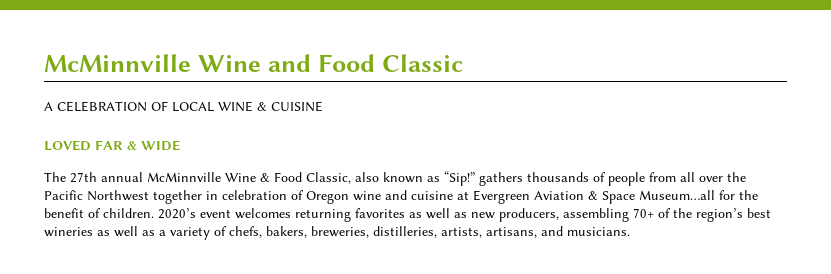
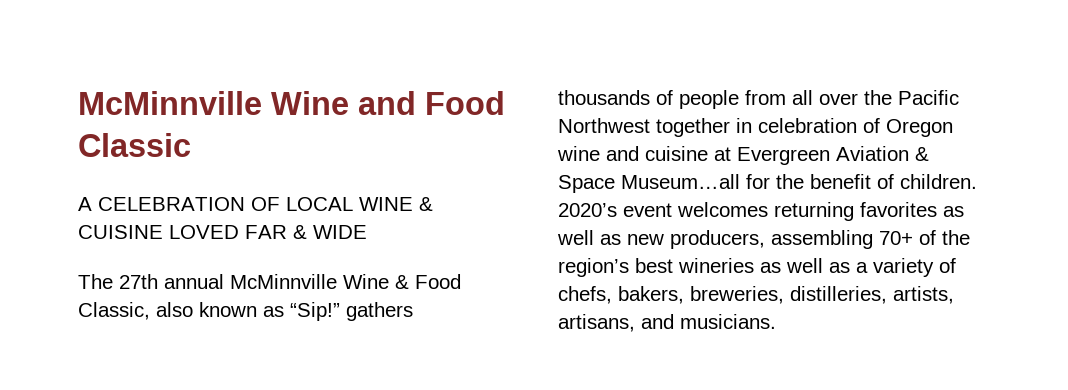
- A CELEBRATION OF LOCAL WINE & CUISINE
- LOVED FAR & WIDE
+ A CELEBRATION OF LOCAL WINE & CUISINE LOVED FAR & WIDE

